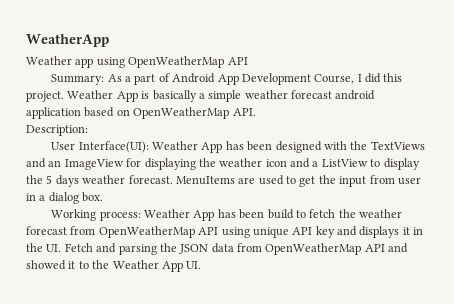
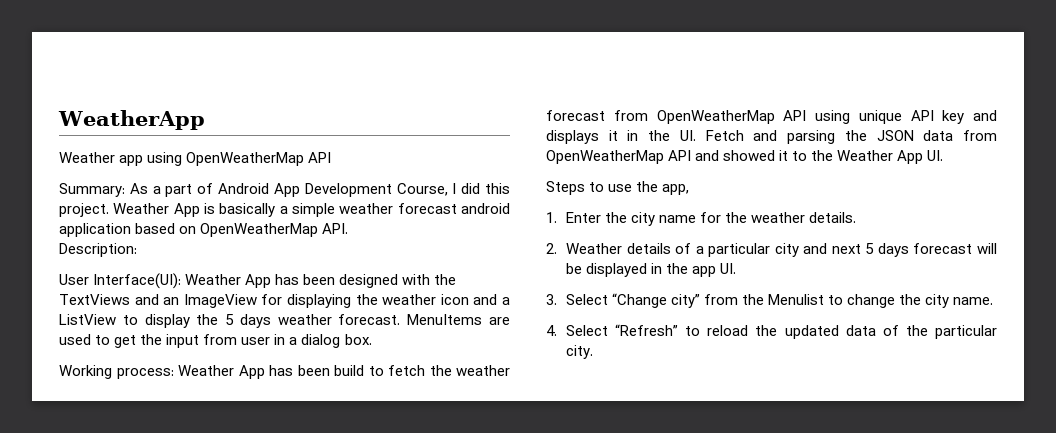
+ Steps to use the app,
+ 1. Enter the city name for the weather details.
+ 2. Weather details of a particular city and next 5 days forecast will be displayed in the app UI.
+ 3. Select “Change city” from the Menulist to change the city name.
+ 4. Select “Refresh” to reload the updated data of the particular city.

